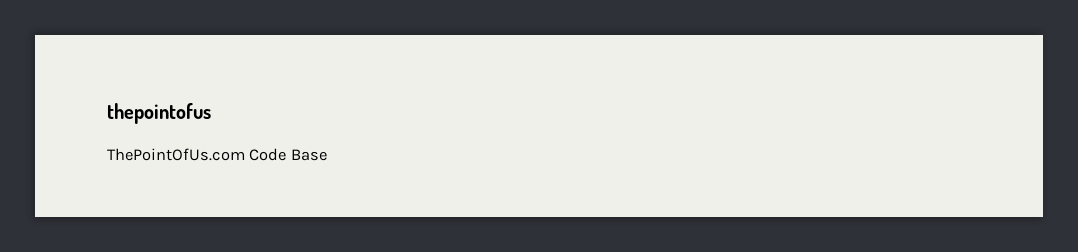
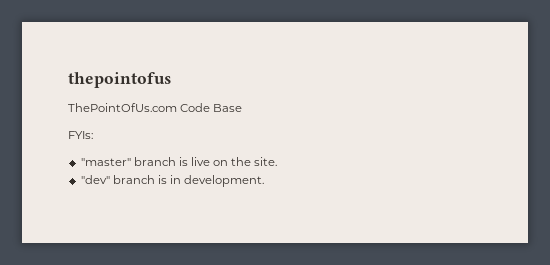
+ FYIs:
+ "master" branch is live on the site.
+ "dev" branch is in development.

